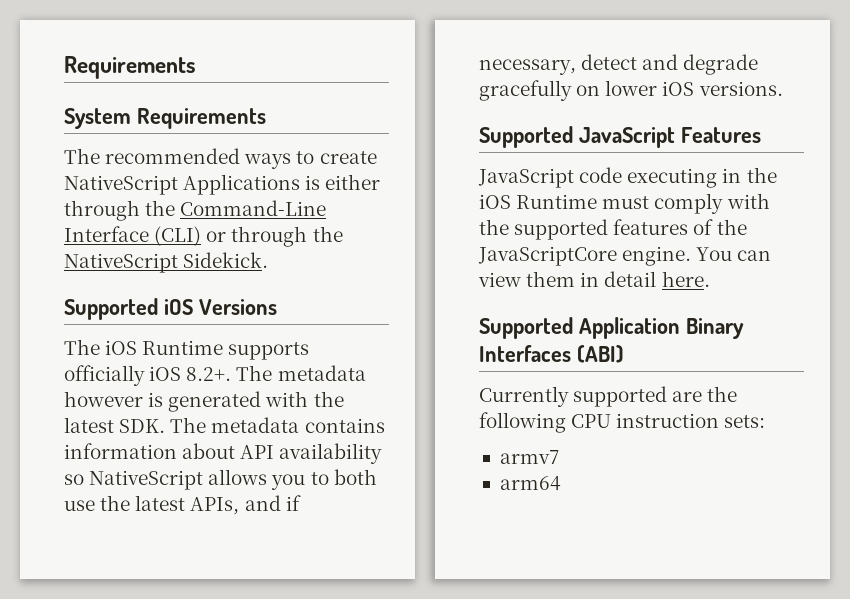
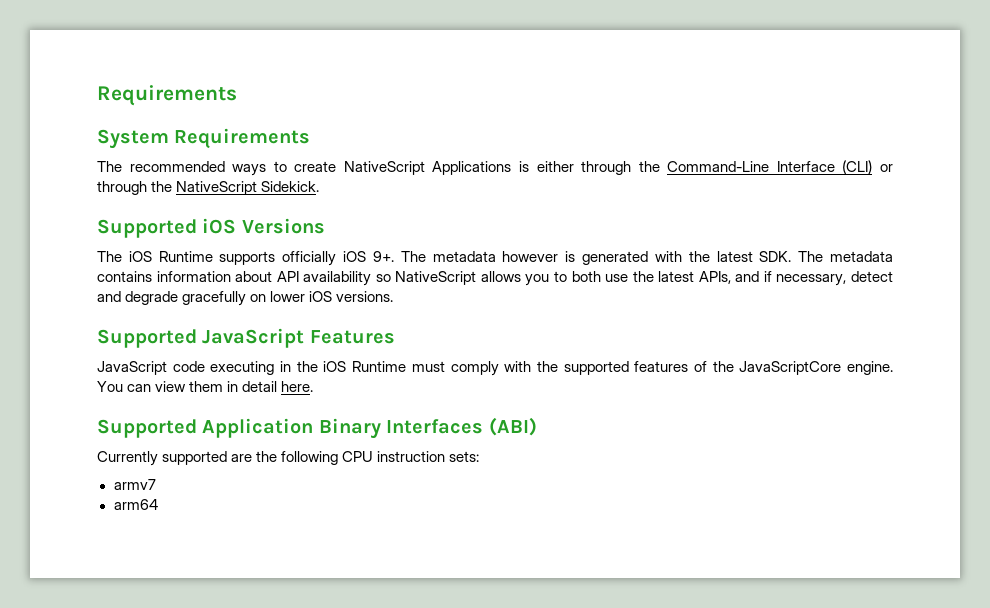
- The iOS Runtime supports officially iOS 8.2+. The metadata however is generated with the latest SDK. The metadata contains information about API availability so NativeScript allows you to both use the latest APIs, and if necessary, detect and degrade gracefully on lower iOS versions.
+ The iOS Runtime supports officially iOS 9+. The metadata however is generated with the latest SDK. The metadata contains information about API availability so NativeScript allows you to both use the latest APIs, and if necessary, detect and degrade gracefully on lower iOS versions.

